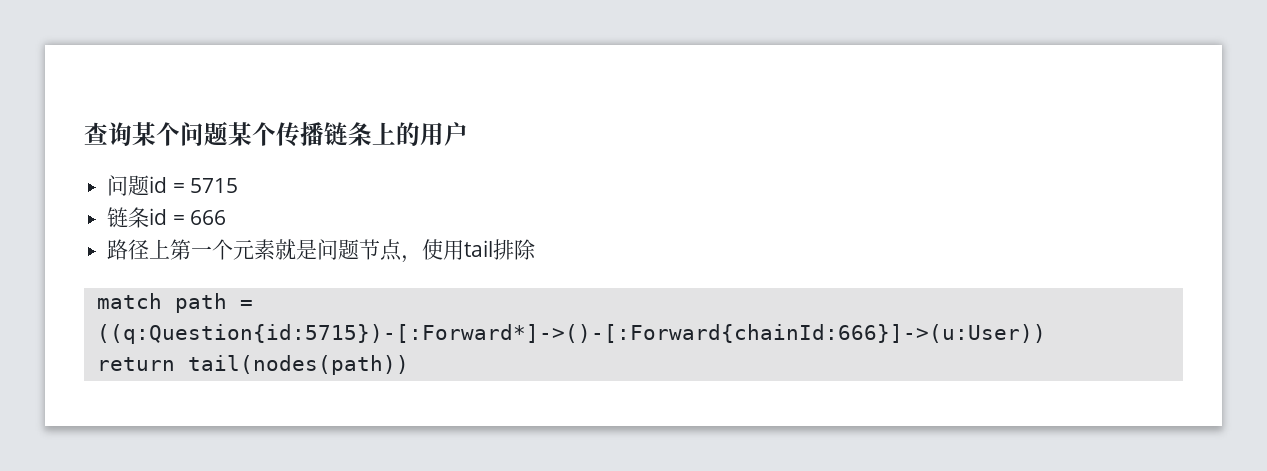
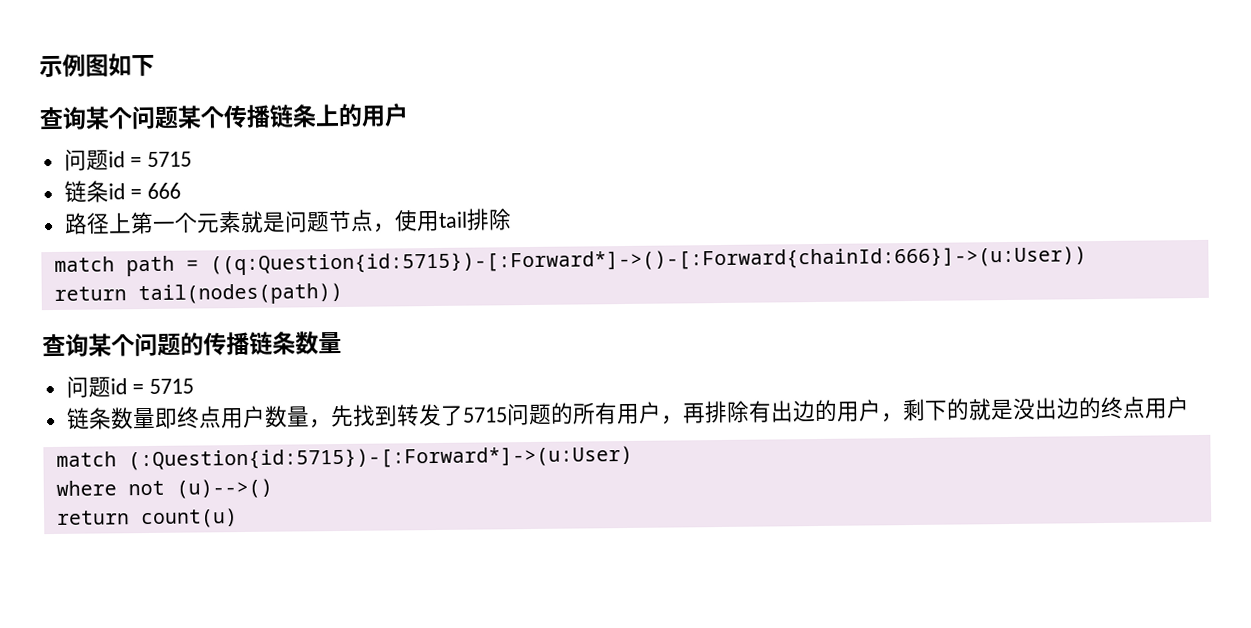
+ 示例图如下
+ 查询某个问题的传播链条数量
+ 问题id = 5715
+ 链条数量即终点用户数量，先找到转发了5715问题的所有用户，再排除有出边的用户，剩下的就是没出边的终点用户
+ match (:Question{id:5715})-[:Forward*]->(u:User)
+ where not (u)-->()
+ return count(u)

